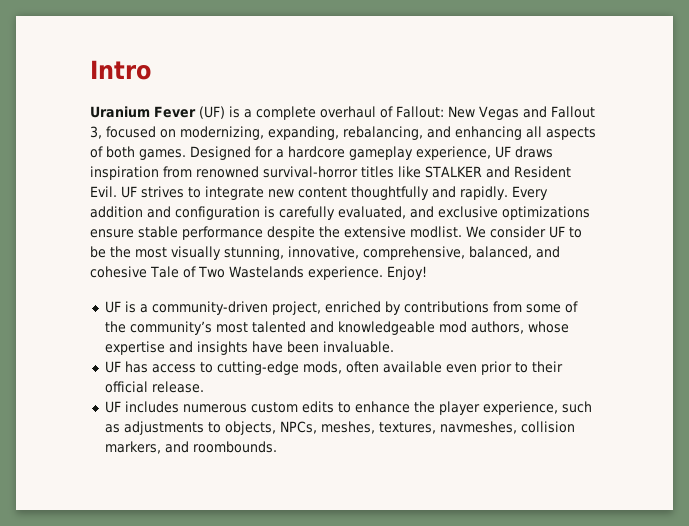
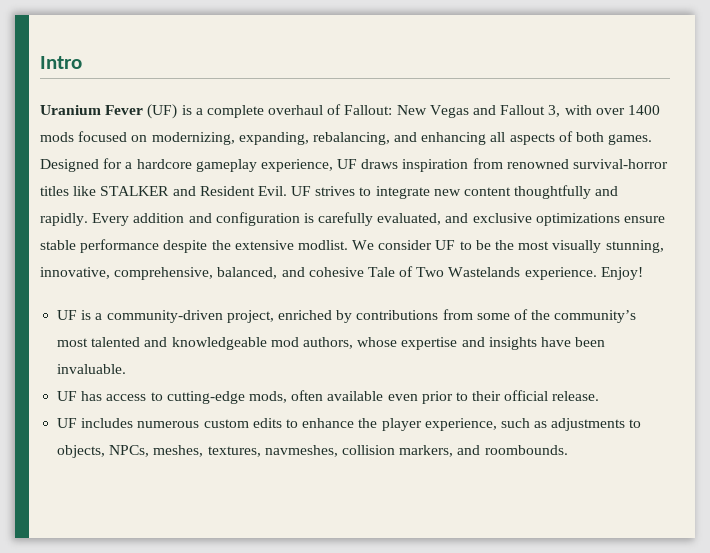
- Uranium Fever (UF) is a complete overhaul of Fallout: New Vegas and Fallout 3, focused on modernizing, expanding, rebalancing, and enhancing all aspects of both games.
+ Uranium Fever (UF) is a complete overhaul of Fallout: New Vegas and Fallout 3, with over 1400 mods focused on modernizing, expanding, rebalancing, and enhancing all aspects of both games.

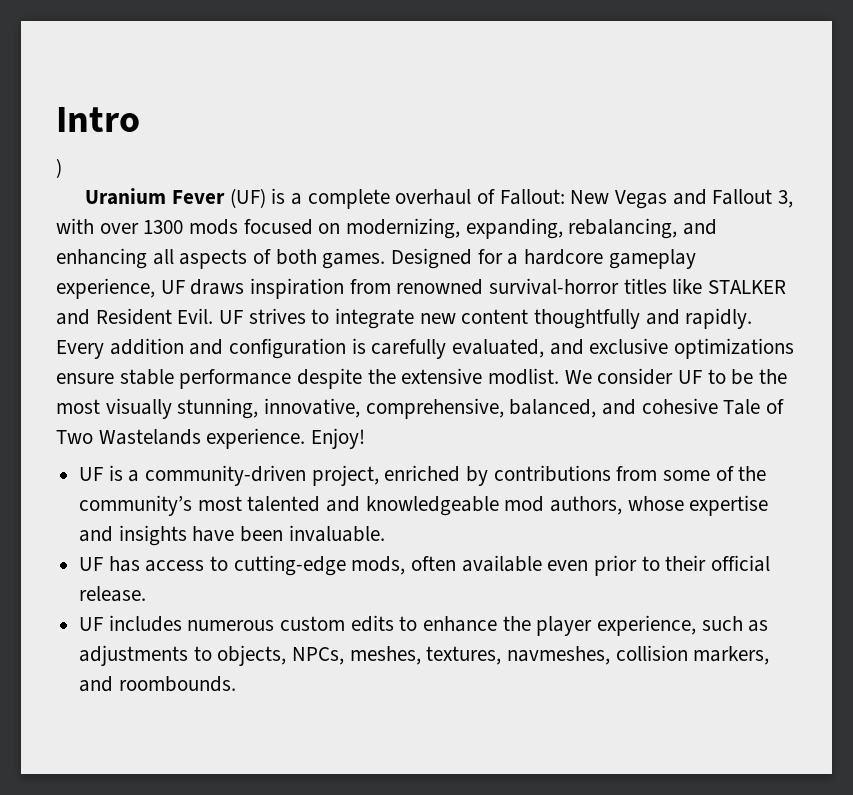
+ )
- Uranium Fever (UF) is a complete overhaul of Fallout: New Vegas and Fallout 3, with over 1400 mods focused on modernizing, expanding, rebalancing, and enhancing all aspects of both games.
+ Uranium Fever (UF) is a complete overhaul of Fallout: New Vegas and Fallout 3, with over 1300 mods focused on modernizing, expanding, rebalancing, and enhancing all aspects of both games.

